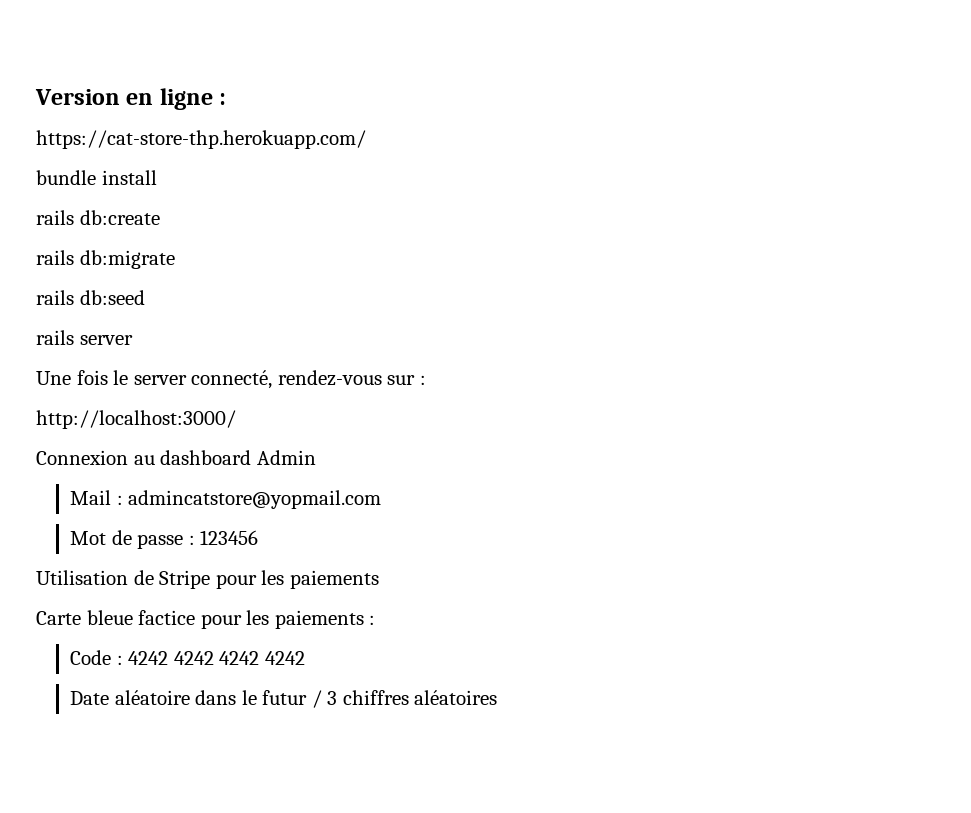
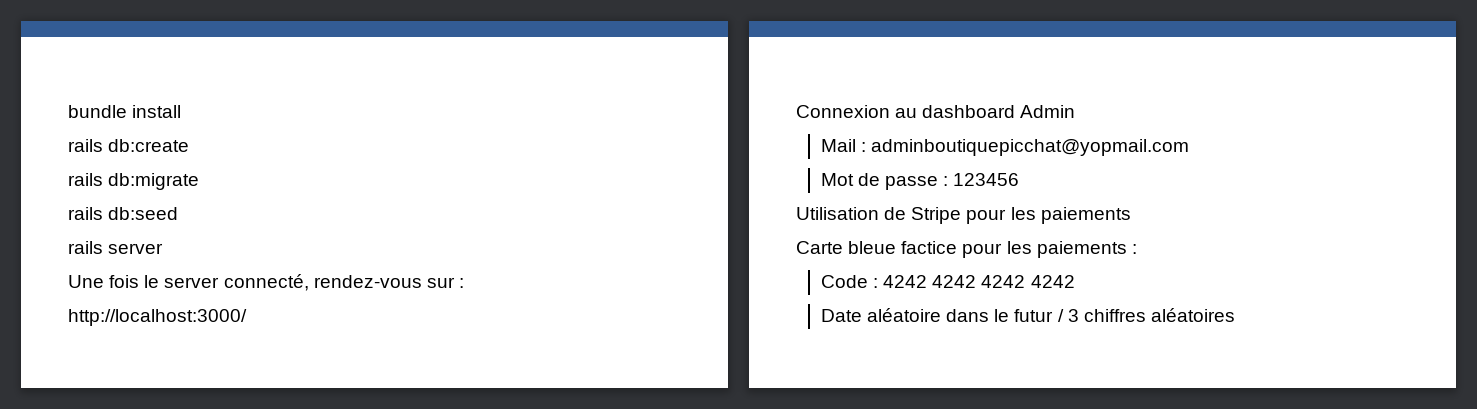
- Version en ligne :
- https://cat-store-thp.herokuapp.com/
- Mail : admincatstore@yopmail.com
+ Mail : adminboutiquepicchat@yopmail.com

